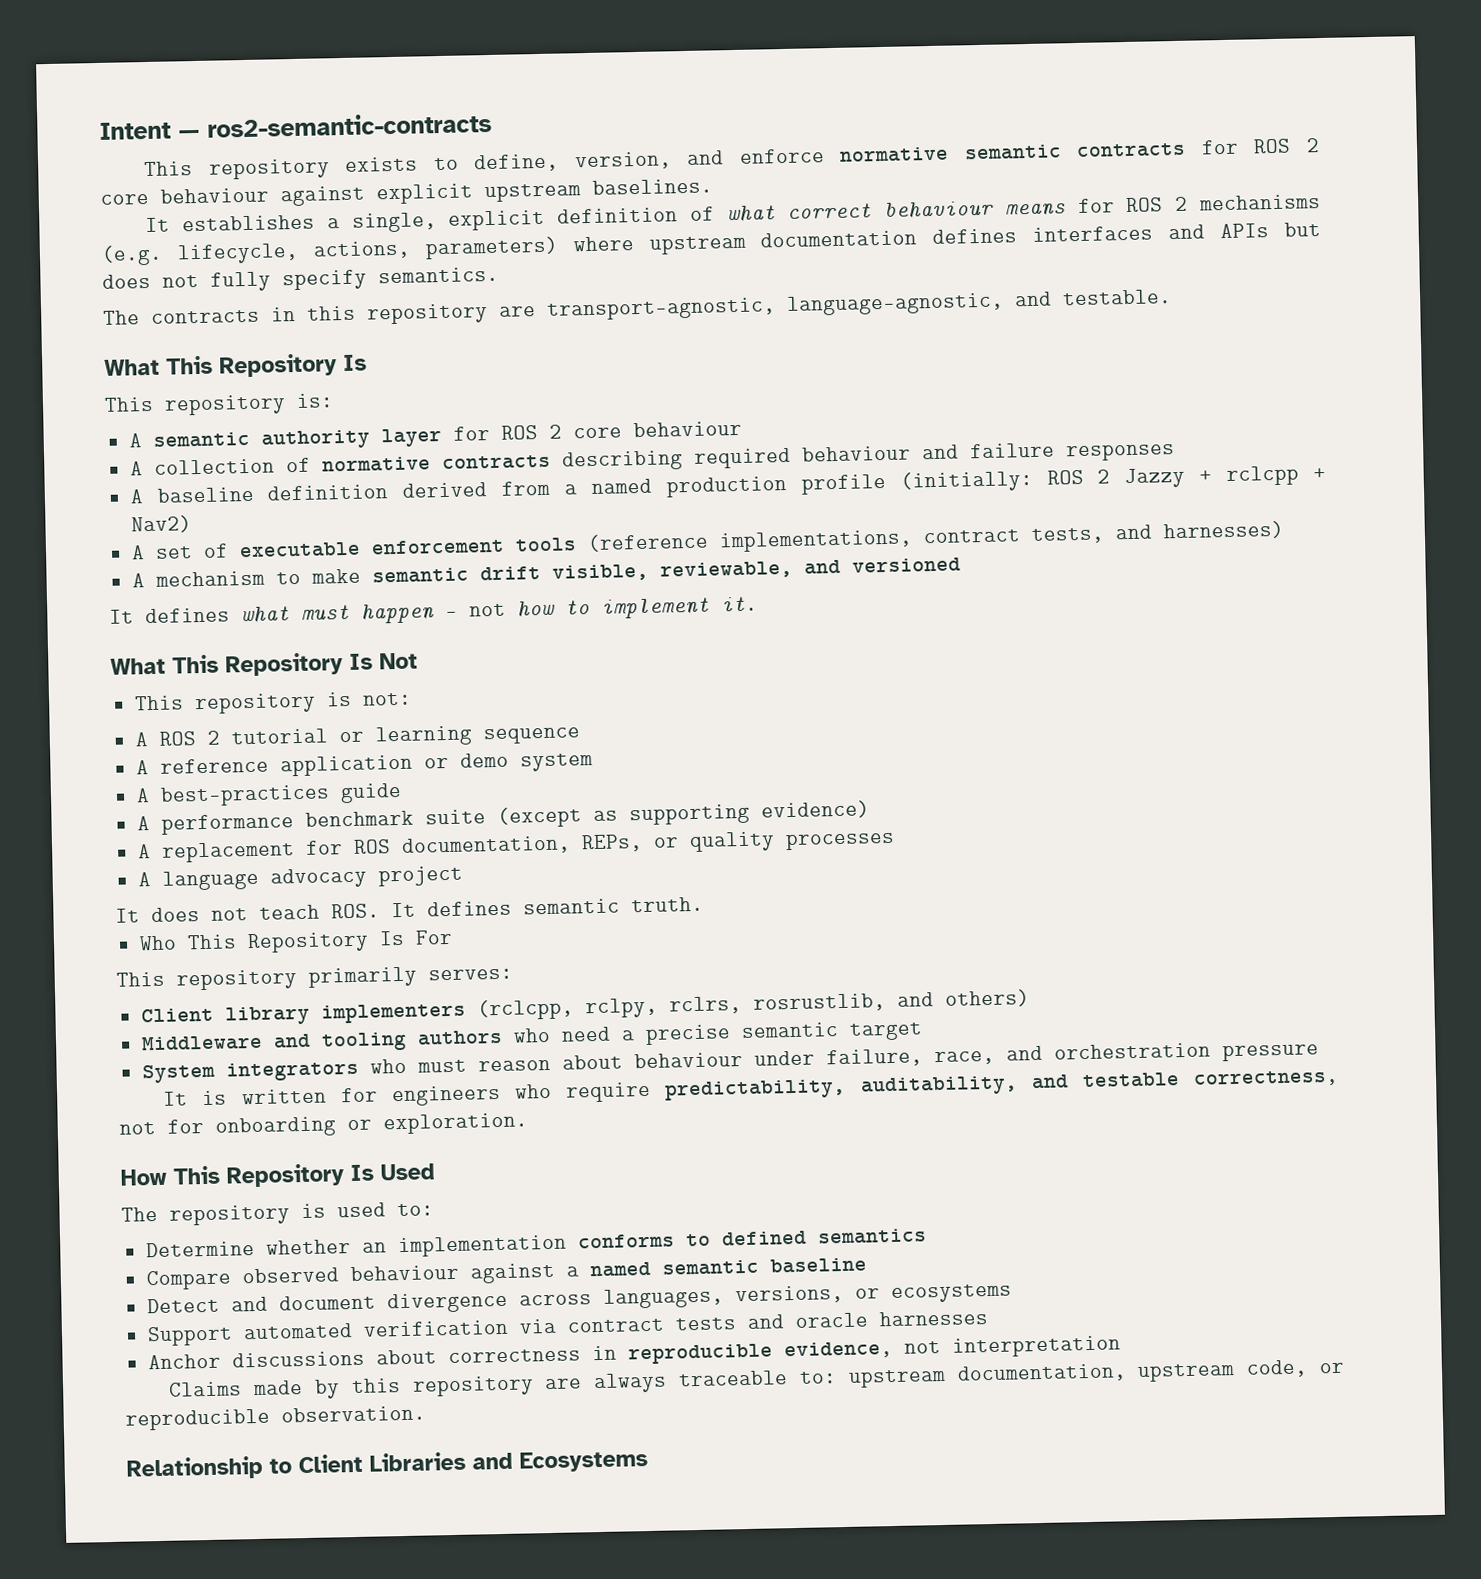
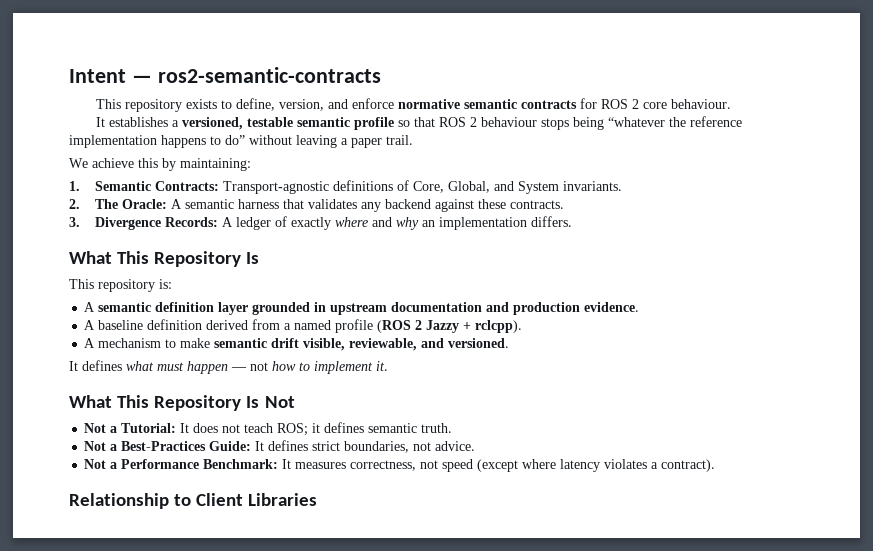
- This repository exists to define, version, and enforce normative semantic contracts for ROS 2 core behaviour against explicit upstream baselines.
- It establishes a single, explicit definition of what correct behaviour means for ROS 2 mechanisms (e.g. lifecycle, actions, parameters) where upstream documentation defines interfaces and APIs but does not fully specify semantics.
- The contracts in this repository are transport-agnostic, language-agnostic, and testable.
+ This repository exists to define, version, and enforce normative semantic contracts for ROS 2 core behaviour.
+ It establishes a versioned, testable semantic profile so that ROS 2 behaviour stops being “whatever the reference implementation happens to do” without leaving a paper trail.
+ We achieve this by maintaining:
+ 1. Semantic Contracts: Transport-agnostic definitions of Core, Global, and System invariants.
+ 2. The Oracle: A semantic harness that validates any backend against these contracts.
+ 3. Divergence Records: A ledger of exactly where and why an implementation differs.
- A semantic authority layer for ROS 2 core behaviour
- A collection of normative contracts describing required behaviour and failure responses
+ A semantic definition layer grounded in upstream documentation and production evidence.
- A baseline definition derived from a named production profile (initially: ROS 2 Jazzy + rclcpp + Nav2)
- A set of executable enforcement tools (reference implementations, contract tests, and harnesses)
+ A baseline definition derived from a named profile (ROS 2 Jazzy + rclcpp).
- A mechanism to make semantic drift visible, reviewable, and versioned
+ A mechanism to make semantic drift visible, reviewable, and versioned.
- This repository is not:
- A ROS 2 tutorial or learning sequence
- A reference application or demo system
- A best-practices guide
- A performance benchmark suite (except as supporting evidence)
- A replacement for ROS documentation, REPs, or quality processes
- A language advocacy project
- It does not teach ROS. It defines semantic truth.
+ Not a Tutorial: It does not teach ROS; it defines semantic truth.
- Who This Repository Is For
- This repository primarily serves:
- Client library implementers (rclcpp, rclpy, rclrs, rosrustlib, and others)
- Middleware and tooling authors who need a precise semantic target
- System integrators who must reason about behaviour under failure, race, and orchestration pressure
- It is written for engineers who require predictability, auditability, and testable correctness, not for onboarding or exploration.
- How This Repository Is Used
- The repository is used to:
- Determine whether an implementation conforms to defined semantics
- Compare observed behaviour against a named semantic baseline
- Detect and document divergence across languages, versions, or ecosystems
- Support automated verification via contract tests and oracle harnesses
- Anchor discussions about correctness in reproducible evidence, not interpretation
- Claims made by this repository are always traceable to: upstream documentation, upstream code, or reproducible observation.
+ Not a Best-Practices Guide: It defines strict boundaries, not advice.
+ Not a Performance Benchmark: It measures correctness, not speed (except where latency violates a contract).
- Relationship to Client Libraries and Ecosystems
+ Relationship to Client Libraries

